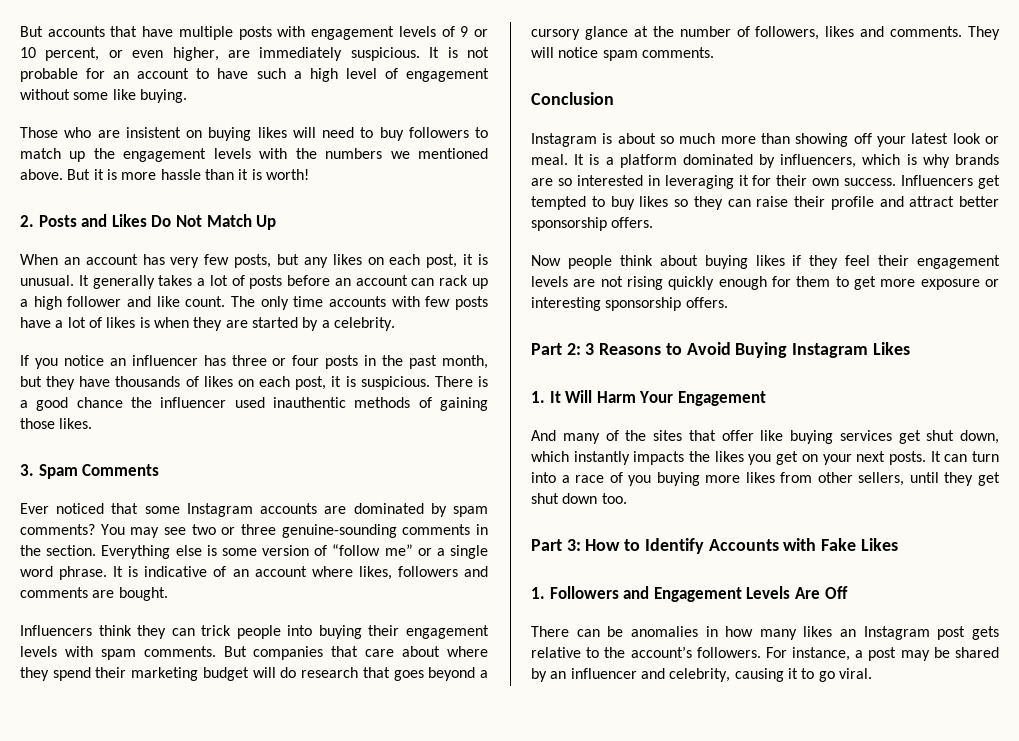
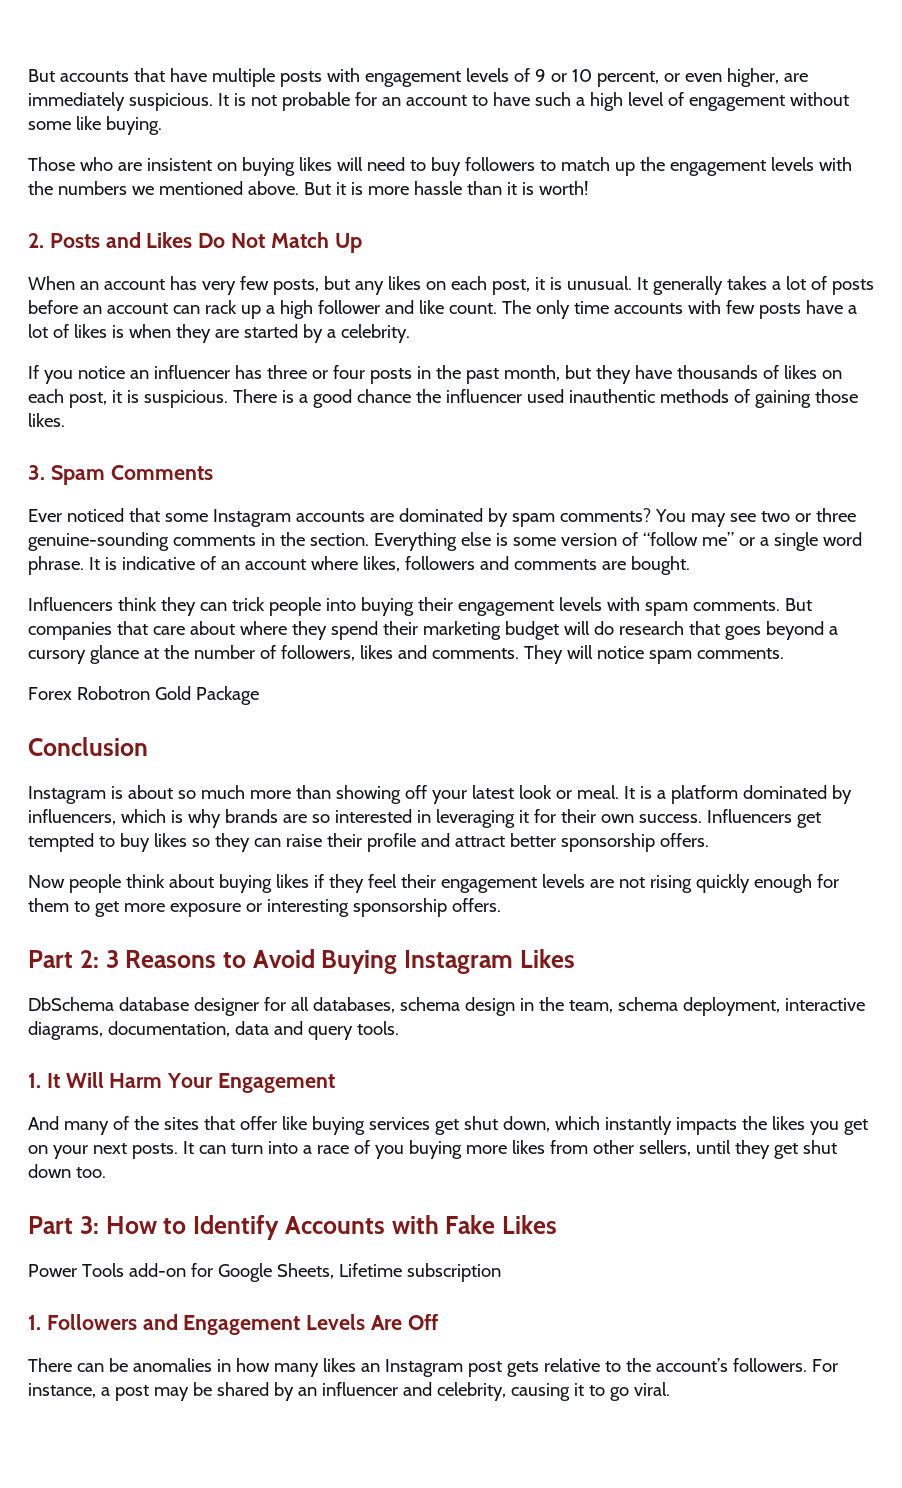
+ Forex Robotron Gold Package
+ DbSchema database designer for all databases, schema design in the team, schema deployment, interactive diagrams, documentation, data and query tools.
+ Power Tools add-on for Google Sheets, Lifetime subscription

